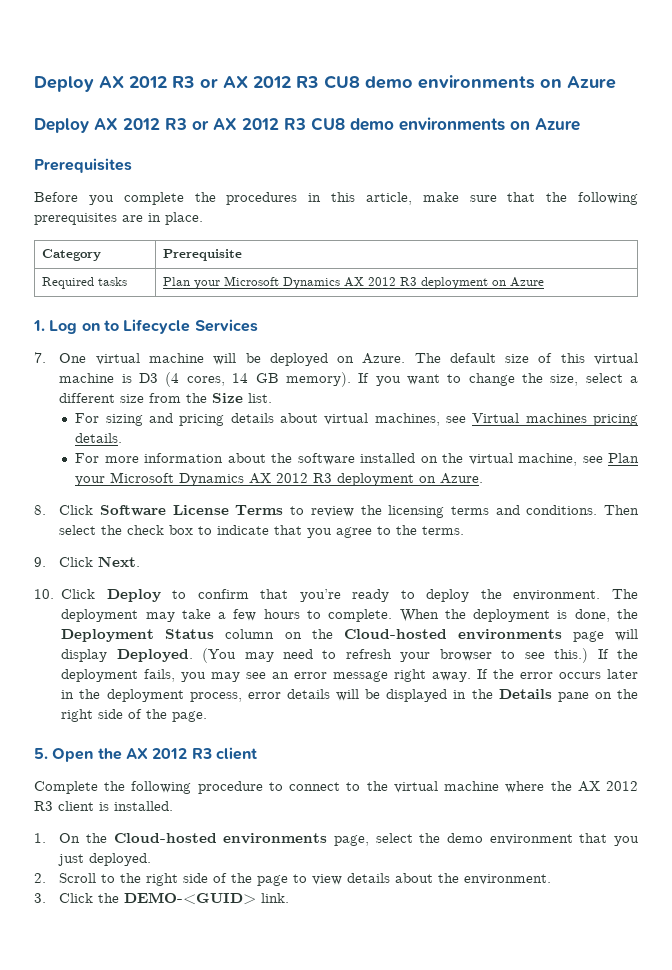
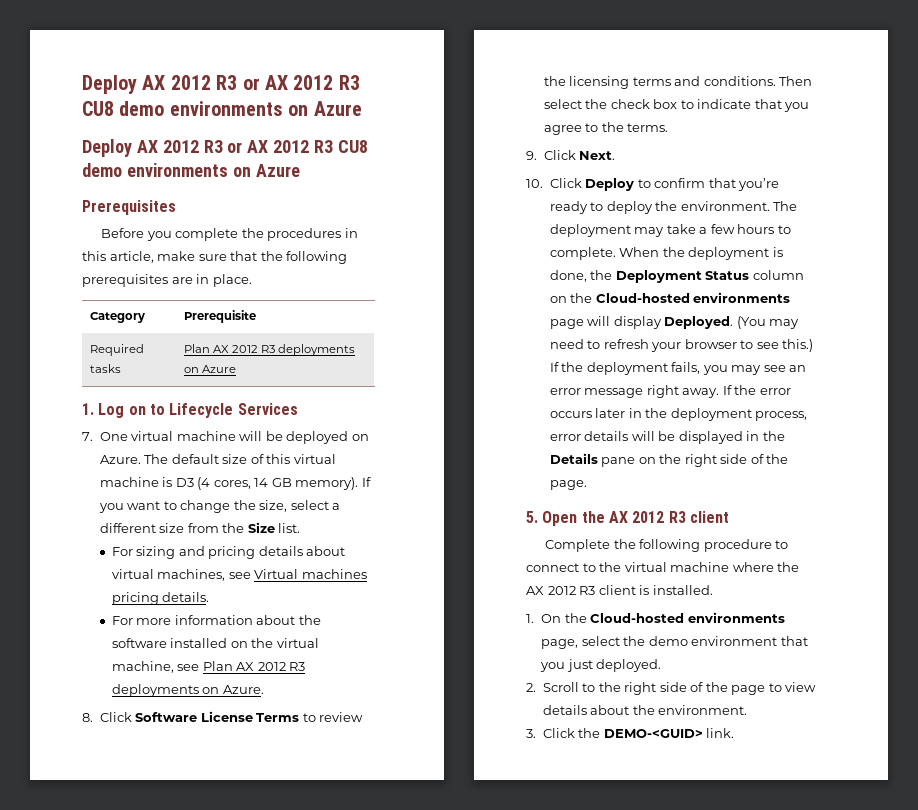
- Required tasks | Plan your Microsoft Dynamics AX 2012 R3 deployment on Azure
+ Required tasks | Plan AX 2012 R3 deployments on Azure
- For more information about the software installed on the virtual machine, see Plan your Microsoft Dynamics AX 2012 R3 deployment on Azure.
+ For more information about the software installed on the virtual machine, see Plan AX 2012 R3 deployments on Azure.

